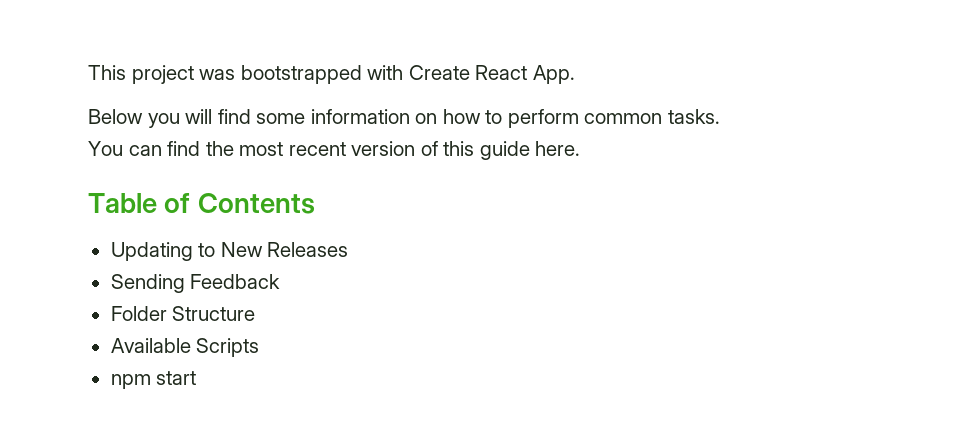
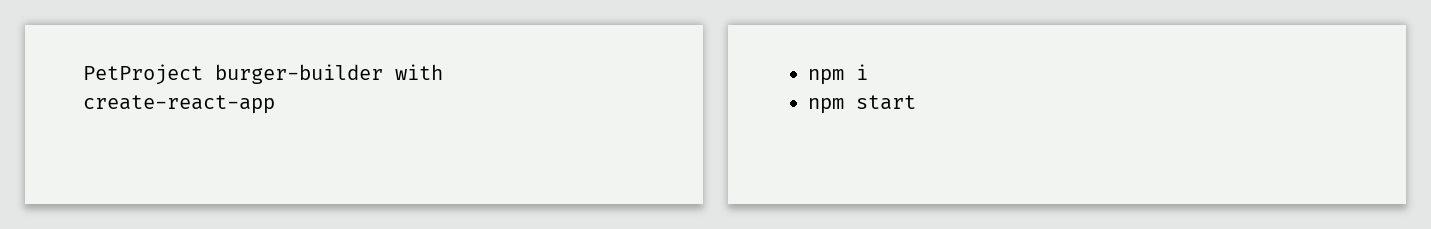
- This project was bootstrapped with Create React App.
- Below you will find some information on how to perform common tasks.
- You can find the most recent version of this guide here.
- Table of Contents
- Updating to New Releases
- Sending Feedback
- Folder Structure
- Available Scripts
+ PetProject burger-builder with create-react-app
+ npm i

